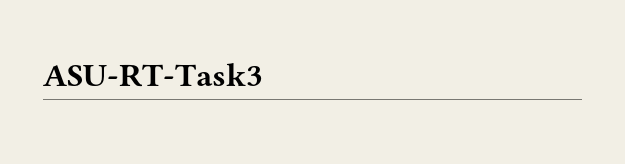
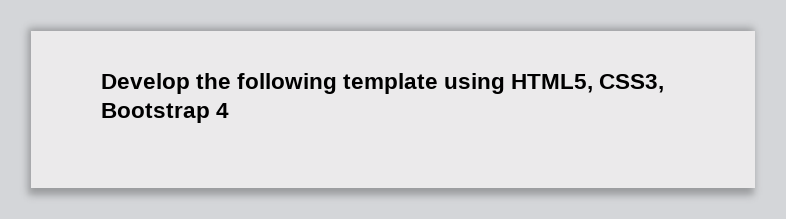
- ASU-RT-Task3
+ Develop the following template using HTML5, CSS3, Bootstrap 4

